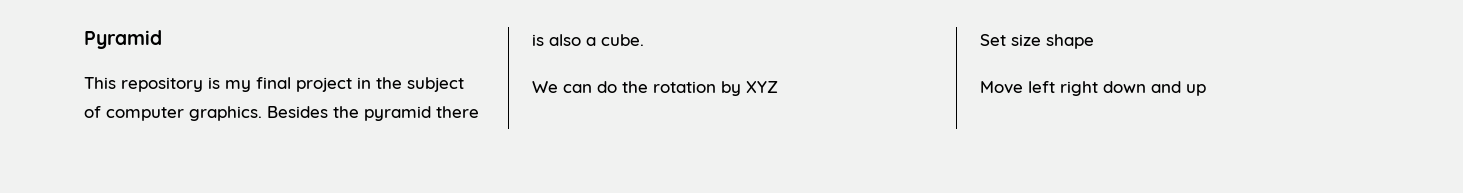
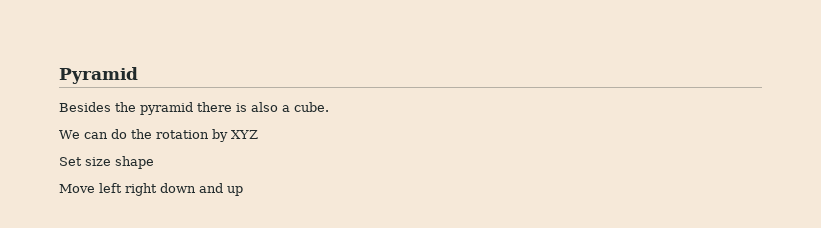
- This repository is my final project in the subject of computer graphics.

